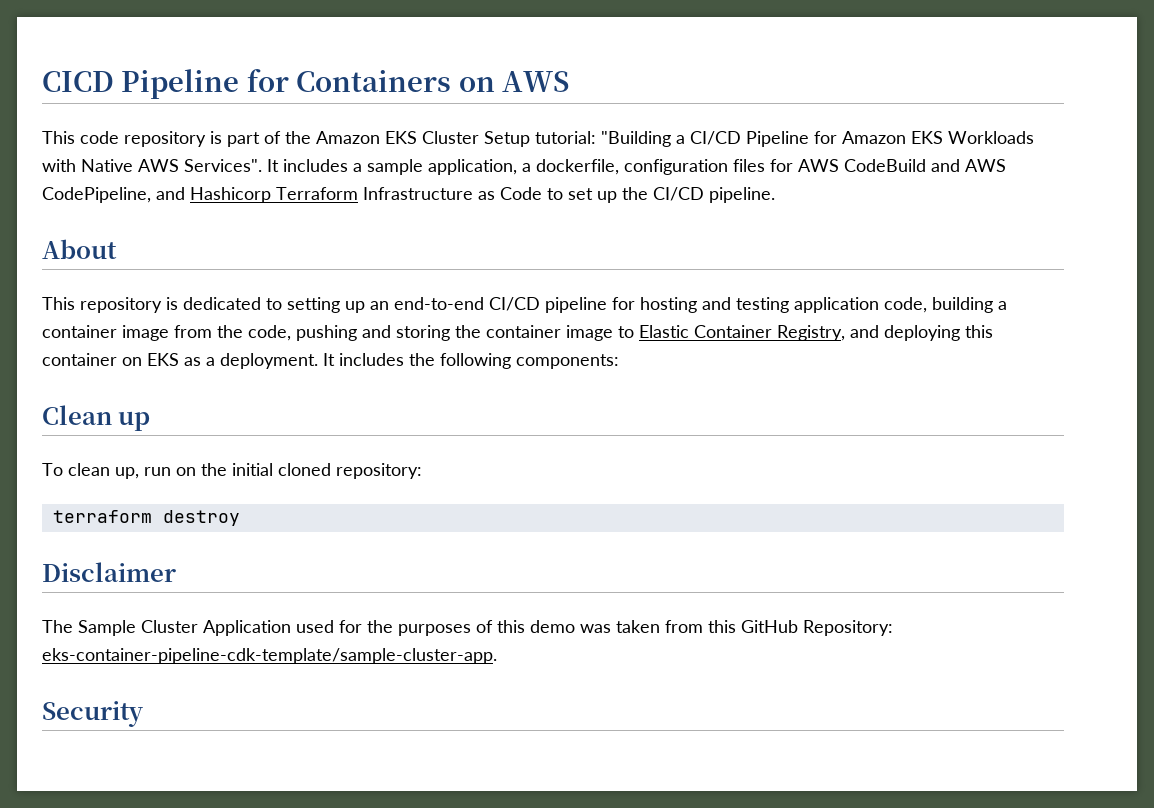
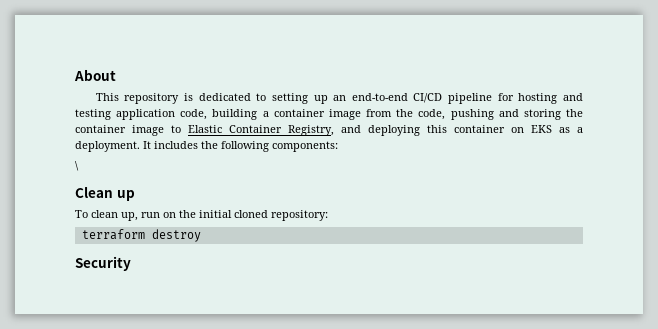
- CICD Pipeline for Containers on AWS
- This code repository is part of the Amazon EKS Cluster Setup tutorial: "Building a CI/CD Pipeline for Amazon EKS Workloads with Native AWS Services". It includes a sample application, a dockerfile, configuration files for AWS CodeBuild and AWS CodePipeline, and Hashicorp Terraform Infrastructure as Code to set up the CI/CD pipeline.
+ \
- Disclaimer
- The Sample Cluster Application used for the purposes of this demo was taken from this GitHub Repository: eks-container-pipeline-cdk-template/sample-cluster-app.

